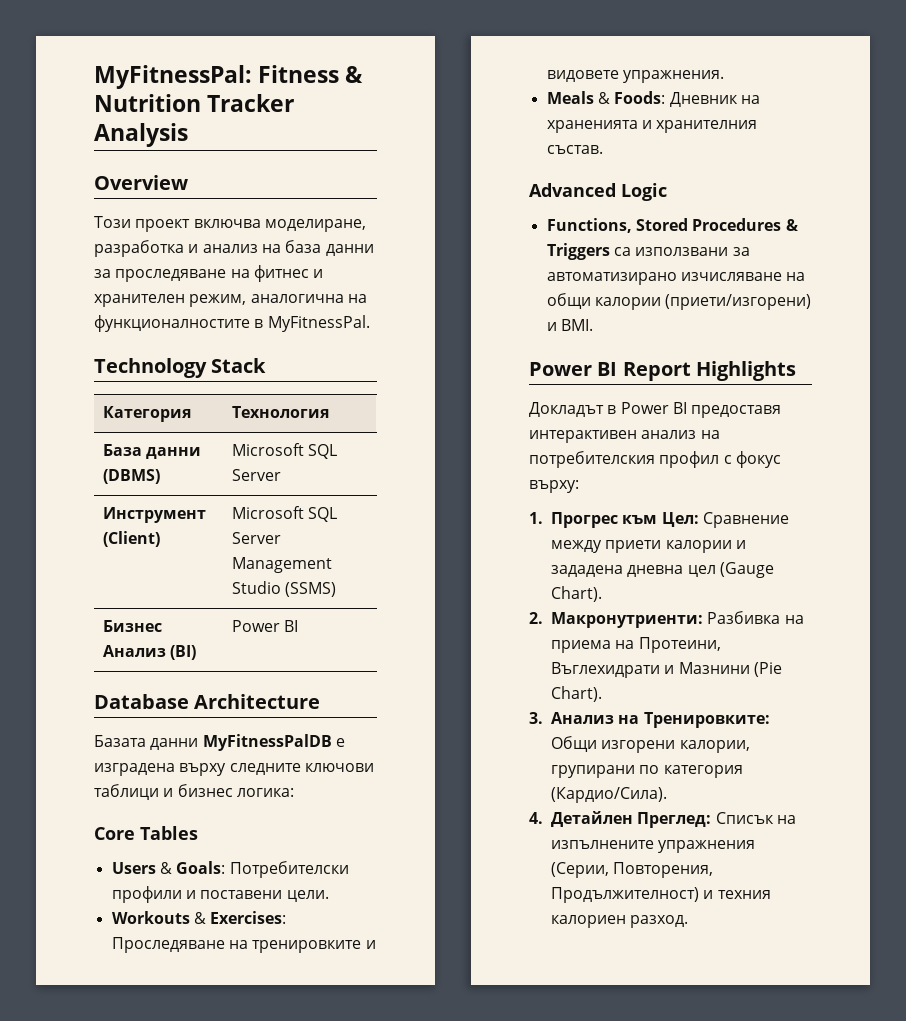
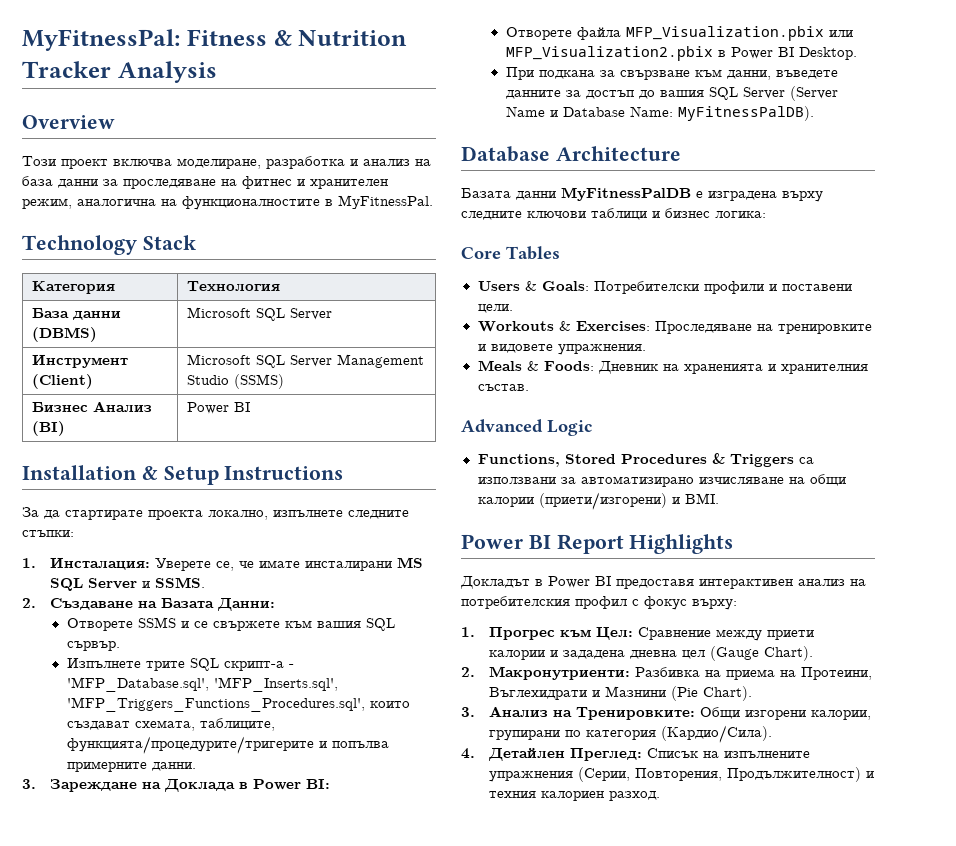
+ Installation & Setup Instructions
+ За да стартирате проекта локално, изпълнете следните стъпки:
+ 1. Инсталация: Уверете се, че имате инсталирани MS SQL Server и SSMS.
+ 2. Създаване на Базата Данни:
+ Отворете SSMS и се свържете към вашия SQL сървър.
+ Изпълнете трите SQL скрипт-а - 'MFP_Database.sql', 'MFP_Inserts.sql', 'MFP_Triggers_Functions_Procedures.sql', които създават схемата, таблиците, функцията/процедурите/тригерите и попълва примерните данни.
+ 3. Зареждане на Доклада в Power BI:
+ Отворете файла MFP_Visualization.pbix или MFP_Visualization2.pbix в Power BI Desktop.
+ При подкана за свързване към данни, въведете данните за достъп до вашия SQL Server (Server Name и Database Name: MyFitnessPalDB).

